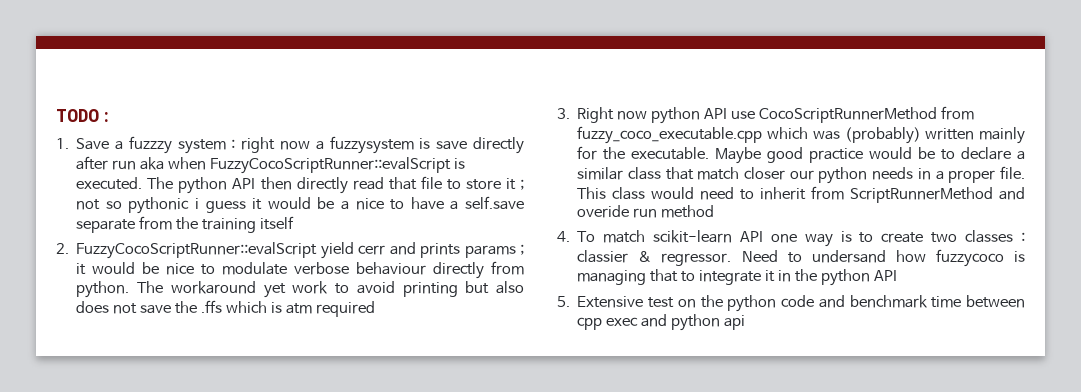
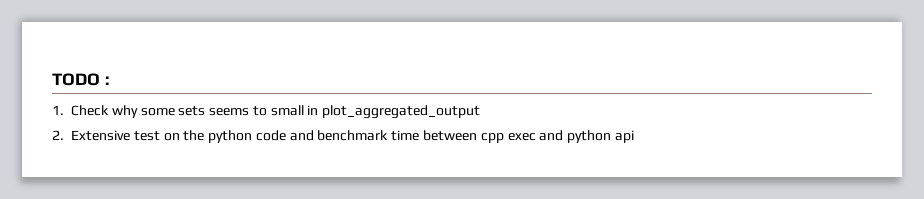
- 1. Save a fuzzzy system : right now a fuzzysystem is save directly after run aka when FuzzyCocoScriptRunner::evalScript is executed. The python API then directly read that file to store it ; not so pythonic i guess it would be a nice to have a self.save separate from the training itself
- 2. FuzzyCocoScriptRunner::evalScript yield cerr and prints params ; it would be nice to modulate verbose behaviour directly from python. The workaround yet work to avoid printing but also does not save the .ffs which is atm required
- 3. Right now python API use CocoScriptRunnerMethod from fuzzy_coco_executable.cpp which was (probably) written mainly for the executable. Maybe good practice would be to declare a similar class that match closer our python needs in a proper file. This class would need to inherit from ScriptRunnerMethod and overide run method
- 4. To match scikit-learn API one way is to create two classes : classier & regressor. Need to undersand how fuzzycoco is managing that to integrate it in the python API
- 5. Extensive test on the python code and benchmark time between cpp exec and python api
+ 1. Check why some sets seems to small in plot_aggregated_output
+ 2. Extensive test on the python code and benchmark time between cpp exec and python api

